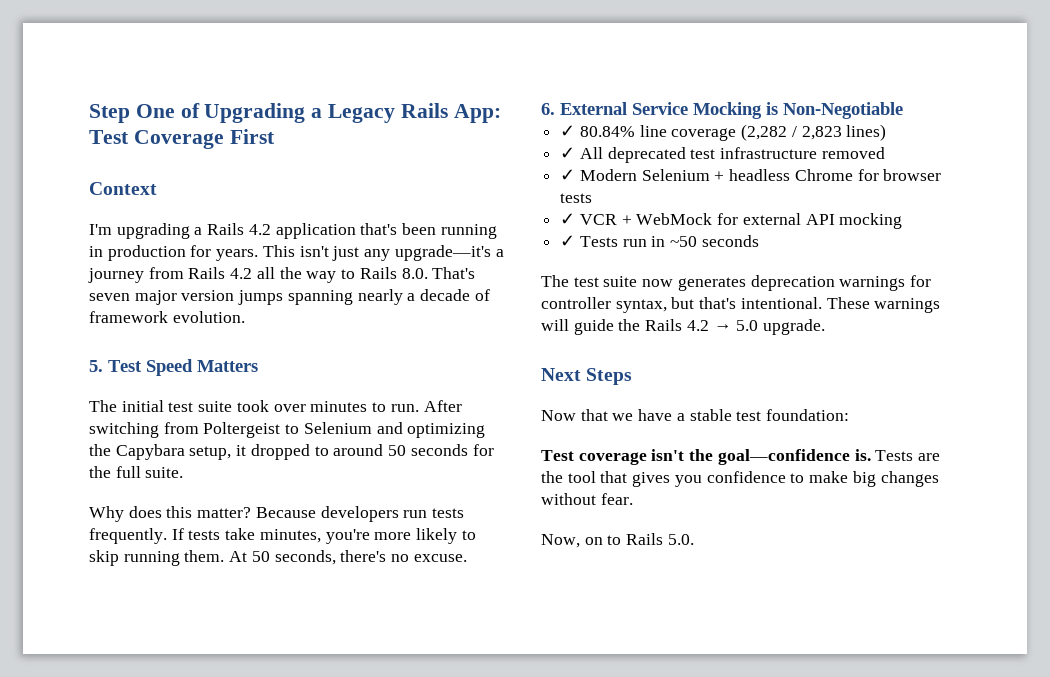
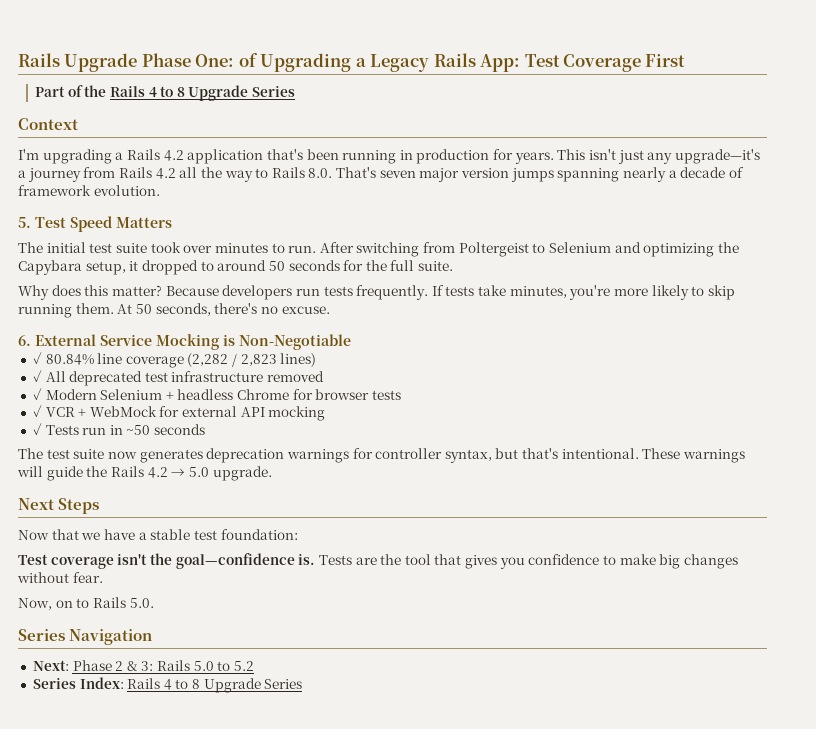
- Step One of Upgrading a Legacy Rails App: Test Coverage First
+ Rails Upgrade Phase One: of Upgrading a Legacy Rails App: Test Coverage First
+ Part of the Rails 4 to 8 Upgrade Series
+ Series Navigation
+ Next: Phase 2 & 3: Rails 5.0 to 5.2
+ Series Index: Rails 4 to 8 Upgrade Series

